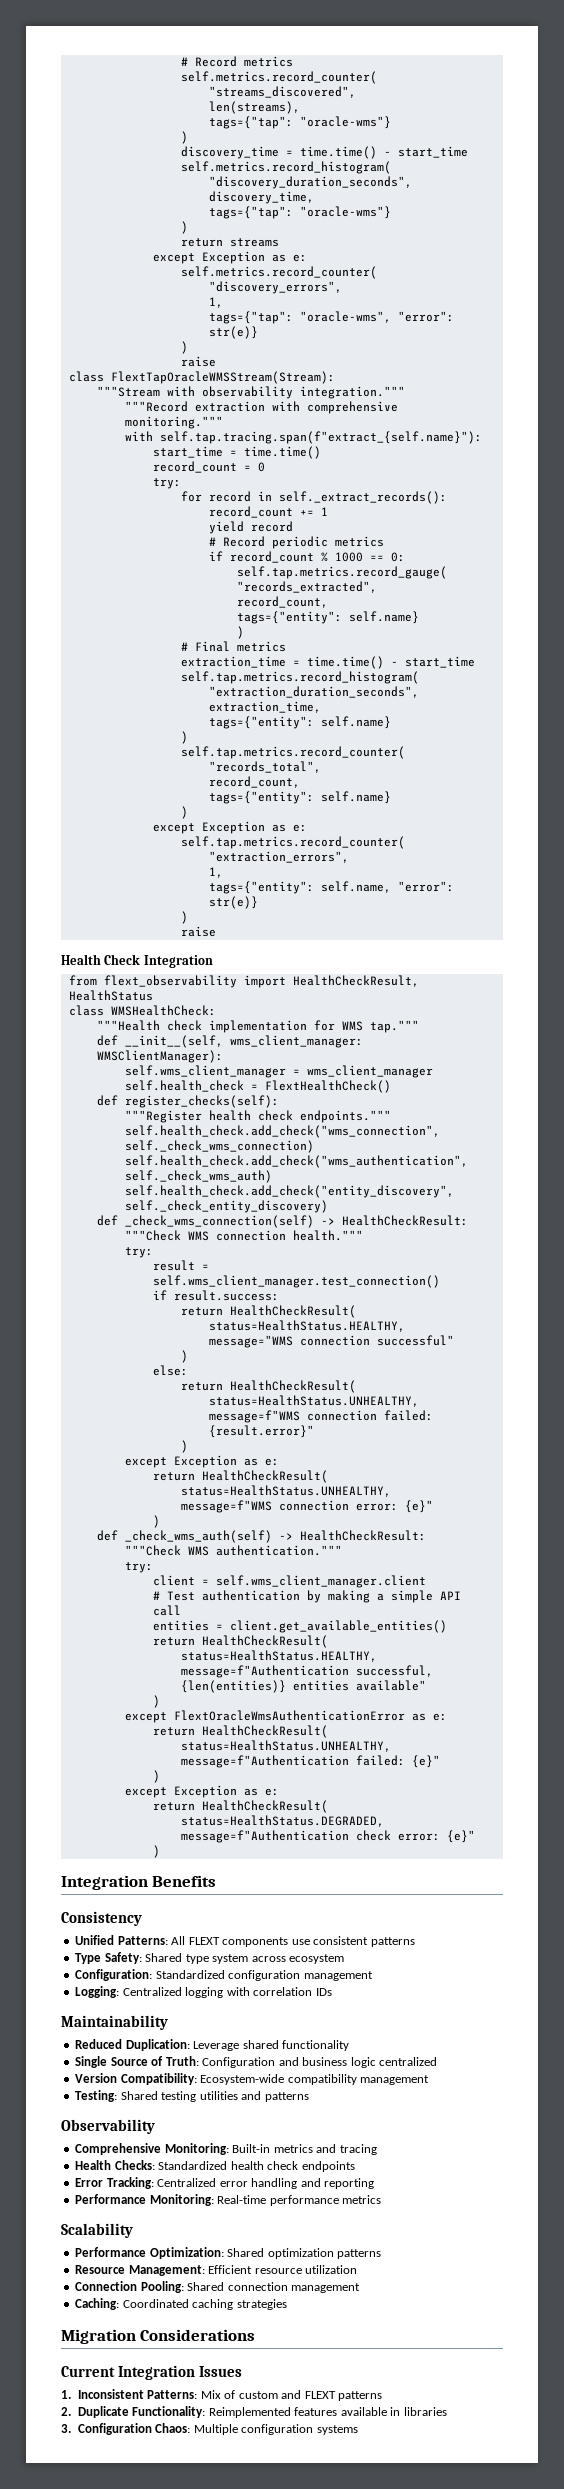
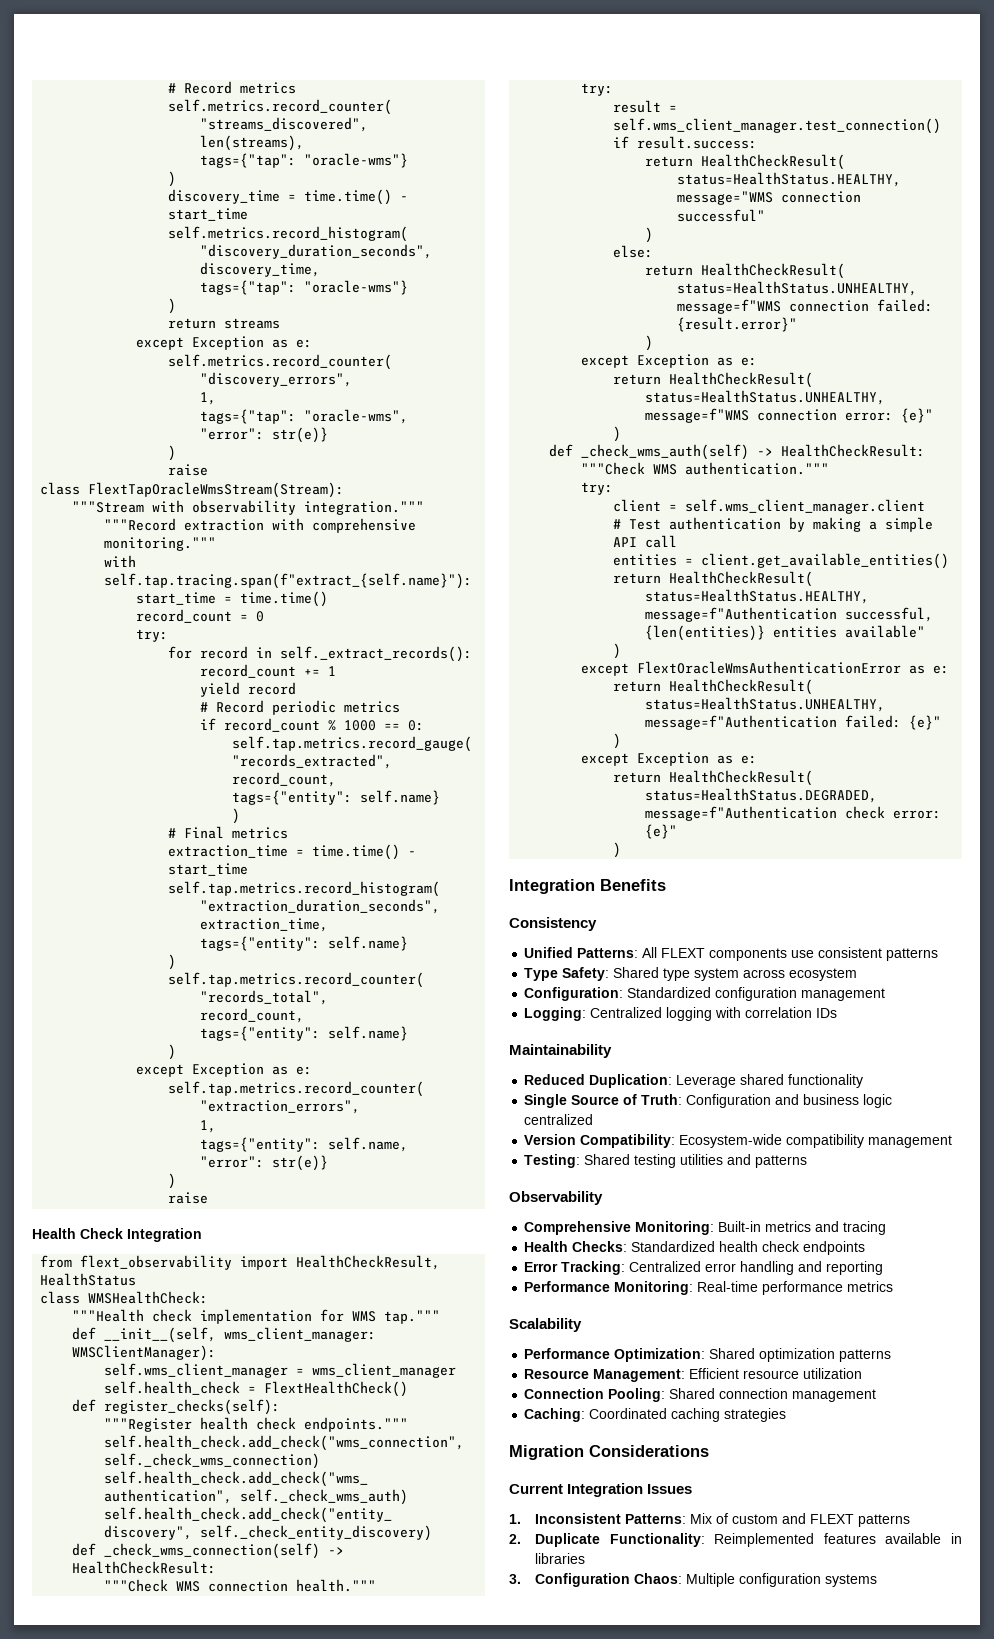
- class FlextTapOracleWMSStream(Stream):
+ class FlextTapOracleWmsStream(Stream):

